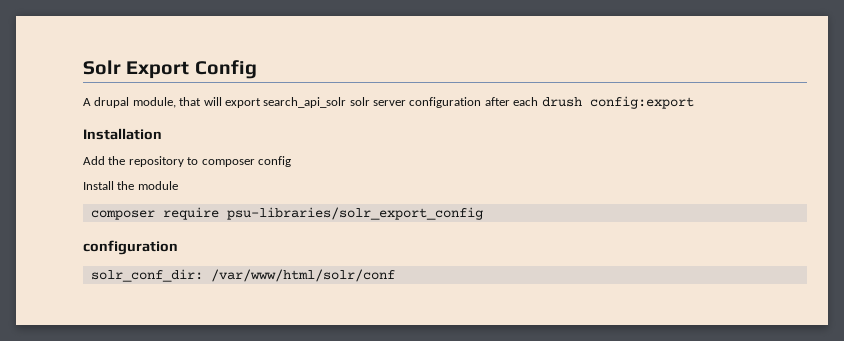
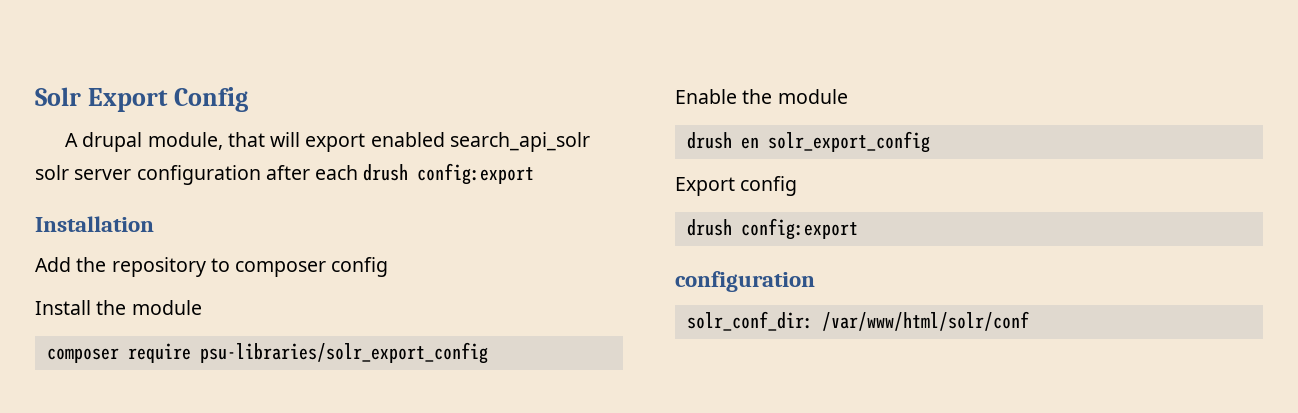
- A drupal module, that will export search_api_solr solr server configuration after each drush config:export
+ A drupal module, that will export enabled search_api_solr solr server configuration after each drush config:export
+ Enable the module
+ drush en solr_export_config
+ Export config
+ drush config:export

